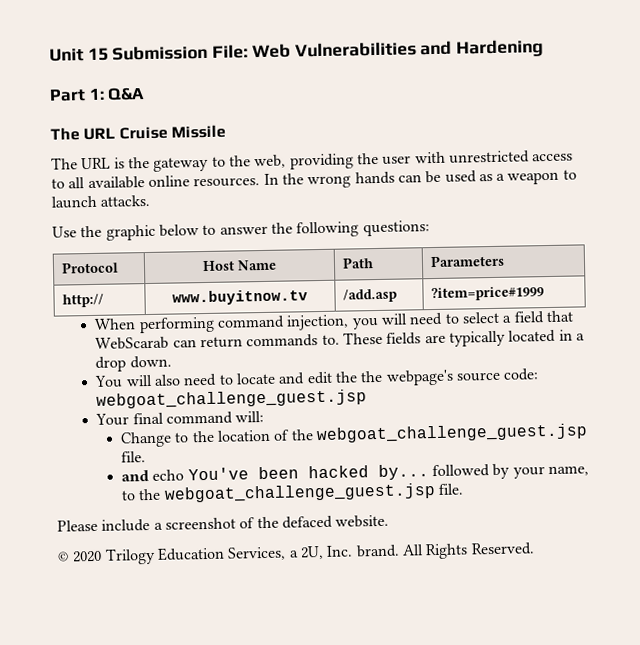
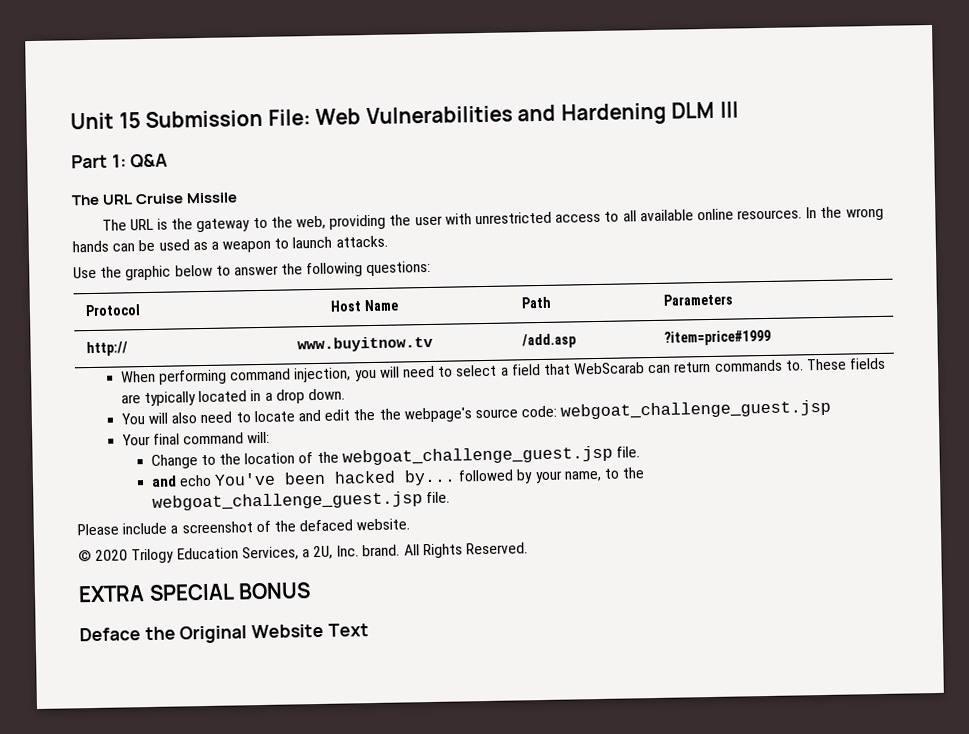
- Unit 15 Submission File: Web Vulnerabilities and Hardening
+ Unit 15 Submission File: Web Vulnerabilities and Hardening DLM III
+ EXTRA SPECIAL BONUS
+ Deface the Original Website Text

